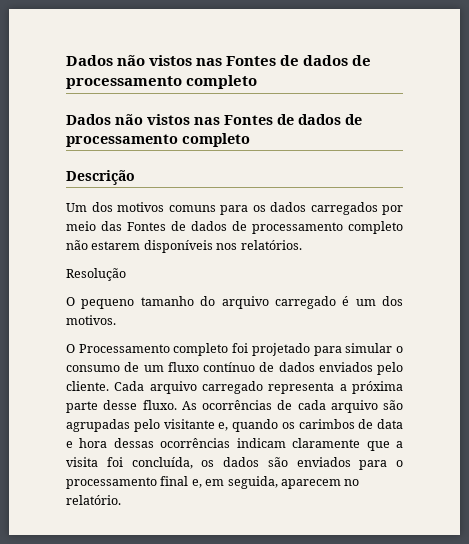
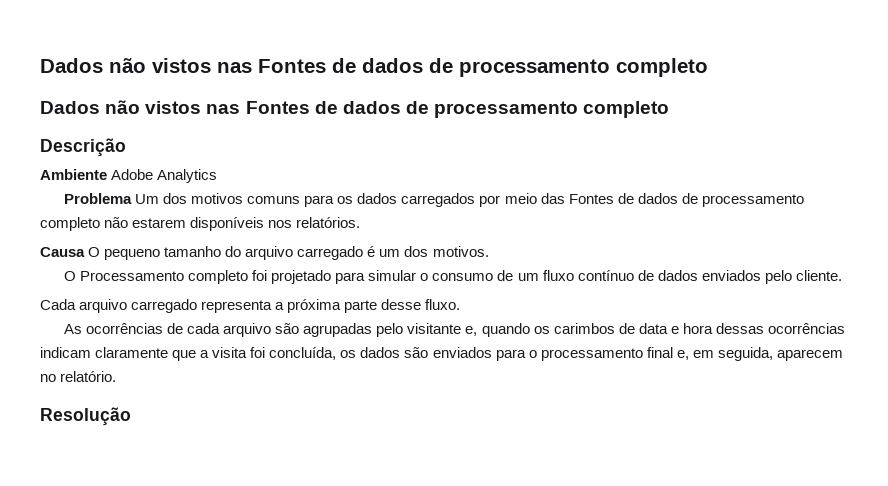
- Um dos motivos comuns para os dados carregados por meio das Fontes de dados de processamento completo não estarem disponíveis nos relatórios.
+ Ambiente Adobe Analytics
+ Problema Um dos motivos comuns para os dados carregados por meio das Fontes de dados de processamento completo não estarem disponíveis nos relatórios.
- Resolução
- O pequeno tamanho do arquivo carregado é um dos motivos.
+ Causa O pequeno tamanho do arquivo carregado é um dos motivos.
- O Processamento completo foi projetado para simular o consumo de um fluxo contínuo de dados enviados pelo cliente. Cada arquivo carregado representa a próxima parte desse fluxo. As ocorrências de cada arquivo são agrupadas pelo visitante e, quando os carimbos de data e hora dessas ocorrências indicam claramente que a visita foi concluída, os dados são enviados para o processamento final e, em seguida, aparecem no relatório.
+ O Processamento completo foi projetado para simular o consumo de um fluxo contínuo de dados enviados pelo cliente.
+ Cada arquivo carregado representa a próxima parte desse fluxo.
+ As ocorrências de cada arquivo são agrupadas pelo visitante e, quando os carimbos de data e hora dessas ocorrências indicam claramente que a visita foi concluída, os dados são enviados para o processamento final e, em seguida, aparecem no relatório.
+ Resolução

